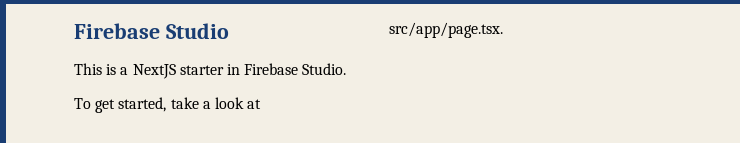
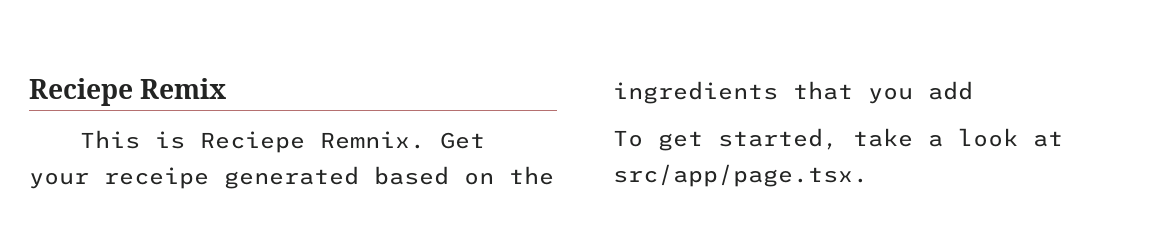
- Firebase Studio
+ Reciepe Remix
- This is a NextJS starter in Firebase Studio.
+ This is Reciepe Remnix. Get your receipe generated based on the ingredients that you add

